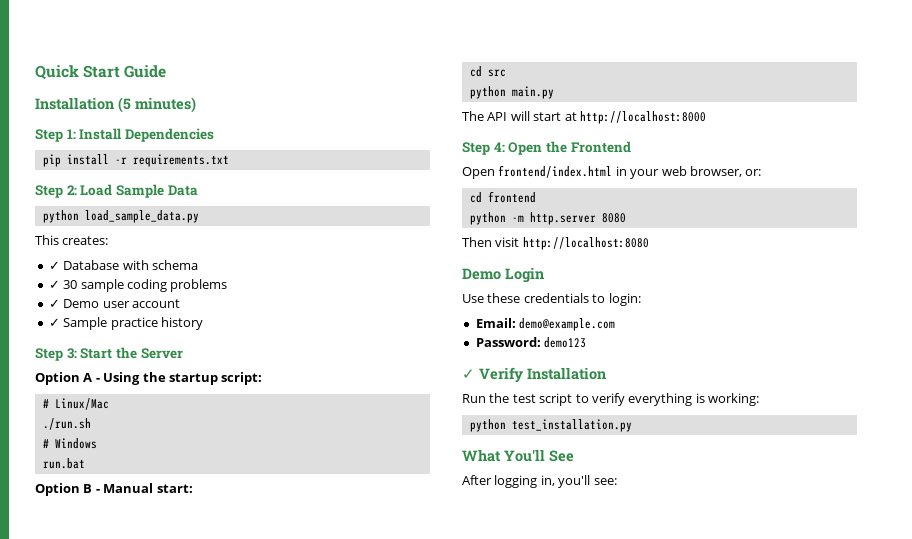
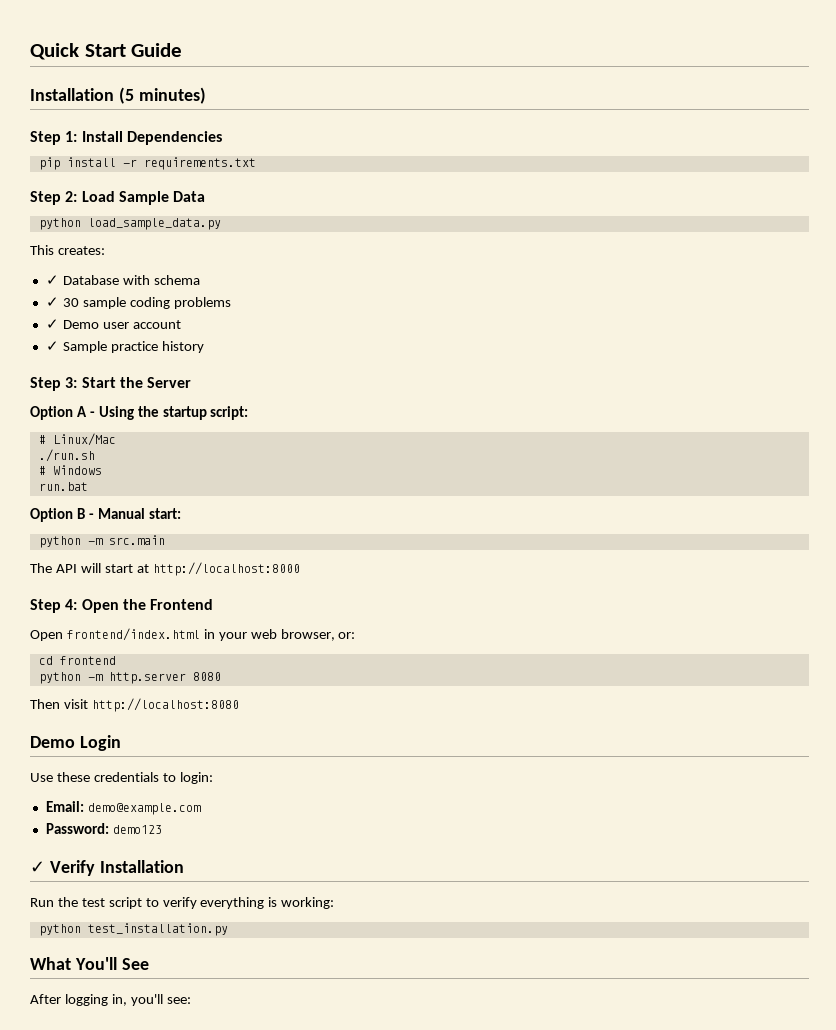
- cd src
- python main.py
+ python -m src.main

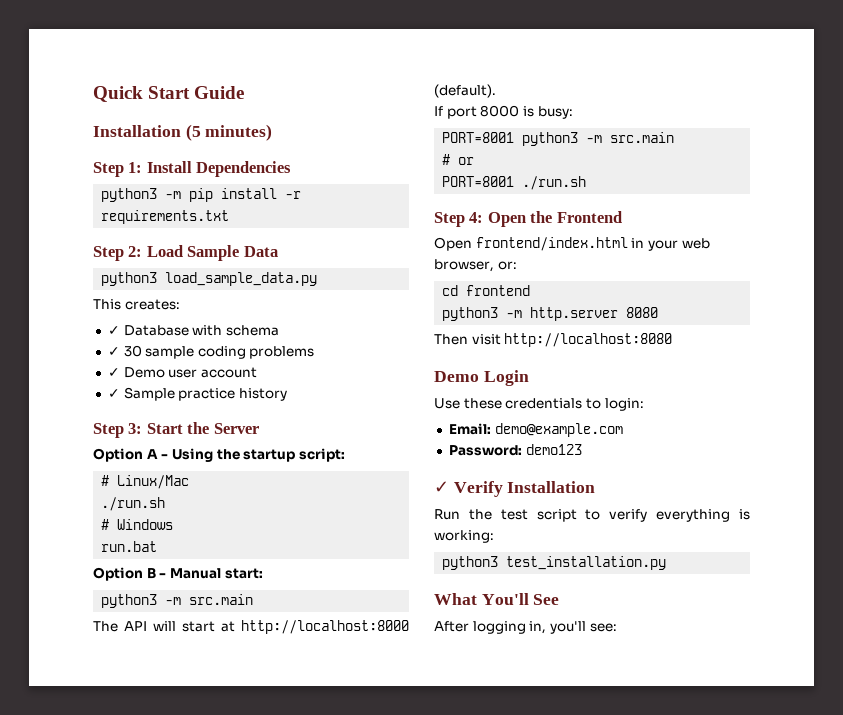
- pip install -r requirements.txt
+ python3 -m pip install -r requirements.txt
- python load_sample_data.py
+ python3 load_sample_data.py
  Option B - Manual start:
- python -m src.main
+ python3 -m src.main
- The API will start at http://localhost:8000
+ The API will start at http://localhost:8000 (default).
+ If port 8000 is busy:
+ PORT=8001 python3 -m src.main
+ # or
+ PORT=8001 ./run.sh
- python -m http.server 8080
+ python3 -m http.server 8080
- python test_installation.py
+ python3 test_installation.py

